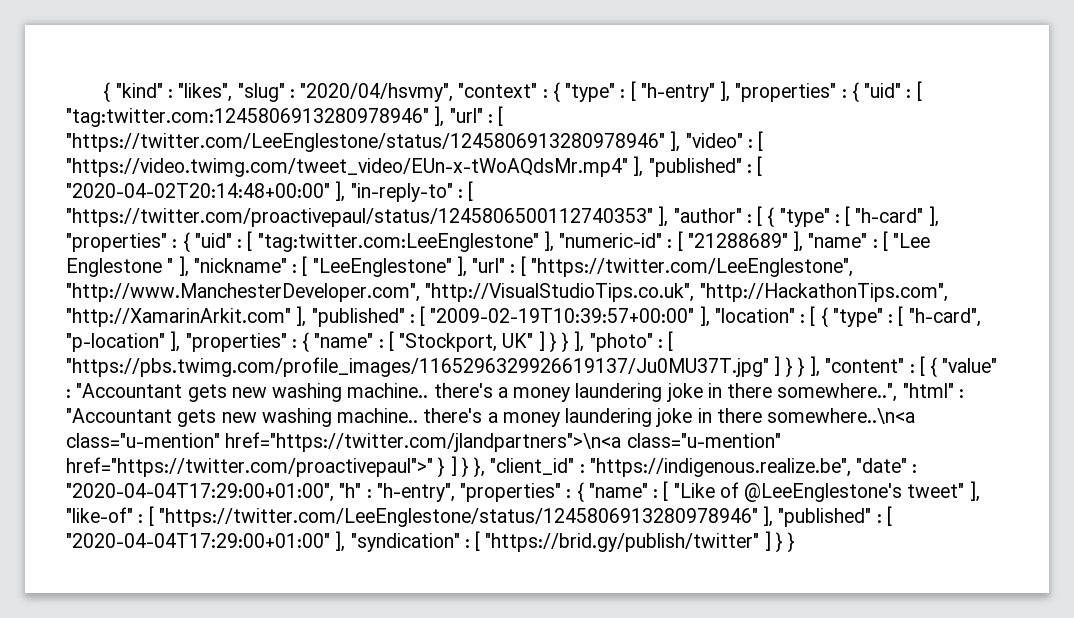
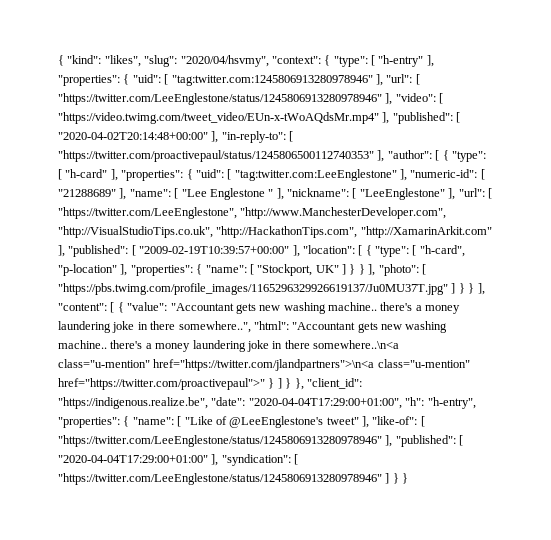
- { "kind" : "likes", "slug" : "2020/04/hsvmy", "context" : { "type" : [ "h-entry" ], "properties" : { "uid" :
+ { "kind": "likes", "slug": "2020/04/hsvmy", "context": { "type": [ "h-entry" ], "properties": { "uid":
- [ "tag:twitter.com:1245806913280978946" ], "url" : [ "https://twitter.com/LeeEnglestone/status/1245806913280978946" ], "video" :
+ [ "tag:twitter.com:1245806913280978946" ], "url": [ "https://twitter.com/LeeEnglestone/status/1245806913280978946" ], "video":
- [ "https://video.twimg.com/tweet_video/EUn-x-tWoAQdsMr.mp4" ], "published" :
+ [ "https://video.twimg.com/tweet_video/EUn-x-tWoAQdsMr.mp4" ], "published":
- [ "2020-04-02T20:14:48+00:00" ], "in-reply-to" :
+ [ "2020-04-02T20:14:48+00:00" ], "in-reply-to":
- [ "https://twitter.com/proactivepaul/status/1245806500112740353" ], "author" : [ { "type" : [ "h-card" ], "properties" : { "uid" :
+ [ "https://twitter.com/proactivepaul/status/1245806500112740353" ], "author": [ { "type": [ "h-card" ], "properties": { "uid":
- [ "tag:twitter.com:LeeEnglestone" ], "numeric-id" :
+ [ "tag:twitter.com:LeeEnglestone" ], "numeric-id":
- [ "21288689" ], "name" :
+ [ "21288689" ], "name":
- [ "Lee Englestone " ], "nickname" :
+ [ "Lee Englestone " ], "nickname":
- [ "LeeEnglestone" ], "url" :
+ [ "LeeEnglestone" ], "url":
- [ "https://twitter.com/LeeEnglestone", "http://www.ManchesterDeveloper.com", "http://VisualStudioTips.co.uk", "http://HackathonTips.com", "http://XamarinArkit.com" ], "published" :
+ [ "https://twitter.com/LeeEnglestone", "http://www.ManchesterDeveloper.com", "http://VisualStudioTips.co.uk", "http://HackathonTips.com", "http://XamarinArkit.com" ], "published":
- [ "2009-02-19T10:39:57+00:00" ], "location" : [ { "type" : [ "h-card", "p-location" ], "properties" : { "name" :
+ [ "2009-02-19T10:39:57+00:00" ], "location": [ { "type": [ "h-card", "p-location" ], "properties": { "name":
- [ "Stockport, UK" ] } } ], "photo" :
+ [ "Stockport, UK" ] } } ], "photo":
- [ "https://pbs.twimg.com/profile_images/1165296329926619137/Ju0MU37T.jpg" ] } } ], "content" : [ { "value" :
+ [ "https://pbs.twimg.com/profile_images/1165296329926619137/Ju0MU37T.jpg" ] } } ], "content": [ { "value":
- "Accountant gets new washing machine.. there's a money laundering joke in there somewhere..", "html" :
+ "Accountant gets new washing machine.. there's a money laundering joke in there somewhere..", "html":
- "Accountant gets new washing machine.. there's a money laundering joke in there somewhere..\n<a class="u-mention" href="https://twitter.com/jlandpartners">\n<a class="u-mention" href="https://twitter.com/proactivepaul">" } ] } }, "client_id" : "https://indigenous.realize.be", "date" : "2020-04-04T17:29:00+01:00", "h" : "h-entry", "properties" : { "name" :
+ "Accountant gets new washing machine.. there's a money laundering joke in there somewhere..\n<a class="u-mention" href="https://twitter.com/jlandpartners">\n<a class="u-mention" href="https://twitter.com/proactivepaul">" } ] } }, "client_id": "https://indigenous.realize.be", "date": "2020-04-04T17:29:00+01:00", "h": "h-entry", "properties": { "name":
- [ "Like of @LeeEnglestone's tweet" ], "like-of" : [ "https://twitter.com/LeeEnglestone/status/1245806913280978946" ], "published" :
+ [ "Like of @LeeEnglestone's tweet" ], "like-of": [ "https://twitter.com/LeeEnglestone/status/1245806913280978946" ], "published":
- [ "2020-04-04T17:29:00+01:00" ], "syndication" : [ "https://brid.gy/publish/twitter" ] } }
+ [ "2020-04-04T17:29:00+01:00" ], "syndication": [ "https://twitter.com/LeeEnglestone/status/1245806913280978946" ] } }

